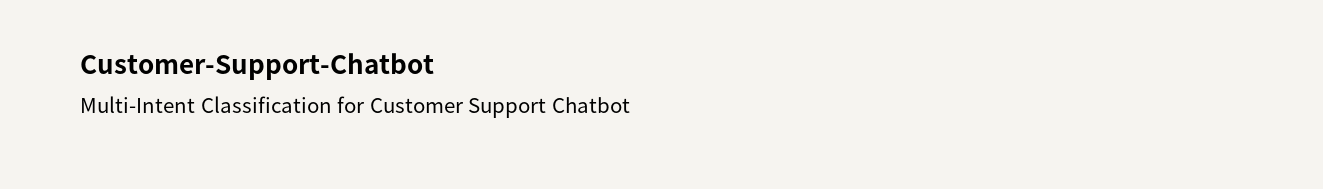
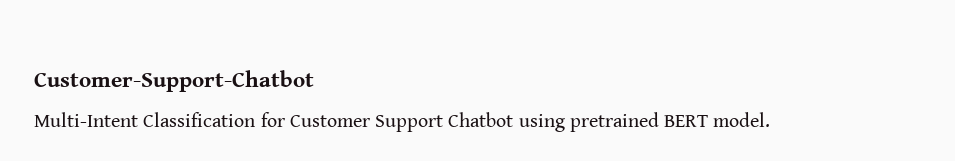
- Multi-Intent Classification for Customer Support Chatbot
+ Multi-Intent Classification for Customer Support Chatbot using pretrained BERT model.

